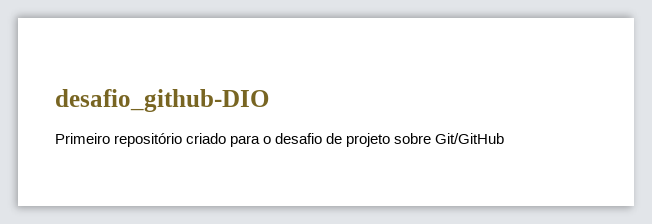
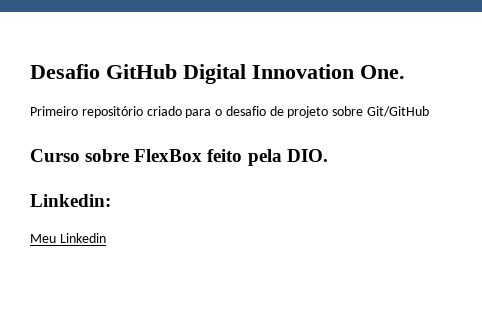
- desafio_github-DIO
+ Desafio GitHub Digital Innovation One.
+ Curso sobre FlexBox feito pela DIO.
+ Linkedin:
+ Meu Linkedin

